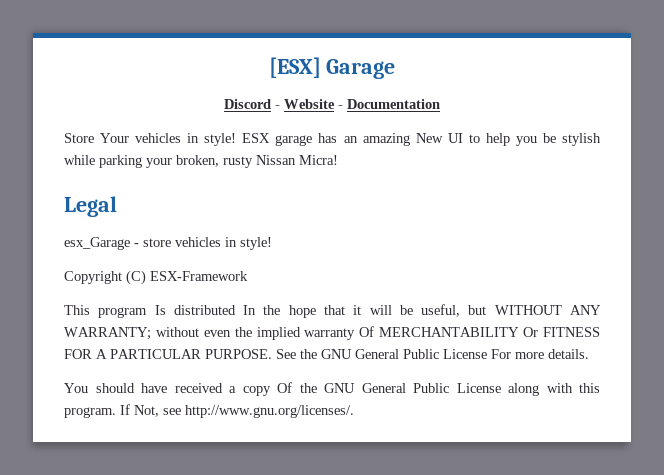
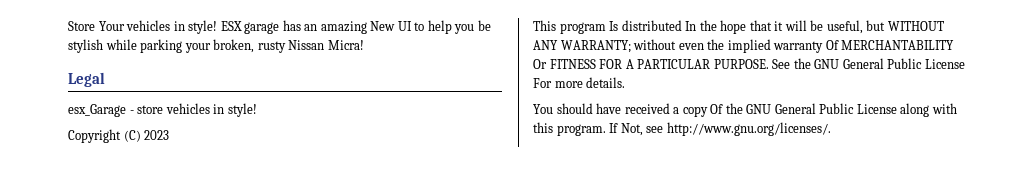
- [ESX] Garage
- Discord - Website - Documentation
- Copyright (C) ESX-Framework
+ Copyright (C) 2023

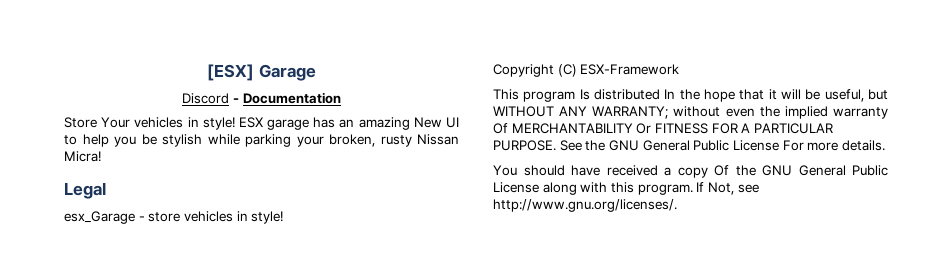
+ [ESX] Garage
+ Discord - Documentation
- Copyright (C) 2023
+ Copyright (C) ESX-Framework

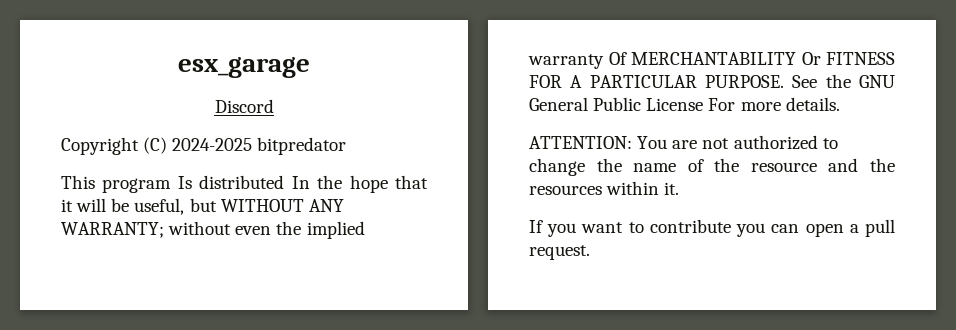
- [ESX] Garage
+ esx_garage
- Discord - Documentation
- Store Your vehicles in style! ESX garage has an amazing New UI to help you be stylish while parking your broken, rusty Nissan Micra!
- Legal
- esx_Garage - store vehicles in style!
+ Discord
- Copyright (C) ESX-Framework
+ Copyright (C) 2024-2025 bitpredator
- You should have received a copy Of the GNU General Public License along with this program. If Not, see http://www.gnu.org/licenses/.
+ ATTENTION: You are not authorized to change the name of the resource and the resources within it.
+ If you want to contribute you can open a pull request.

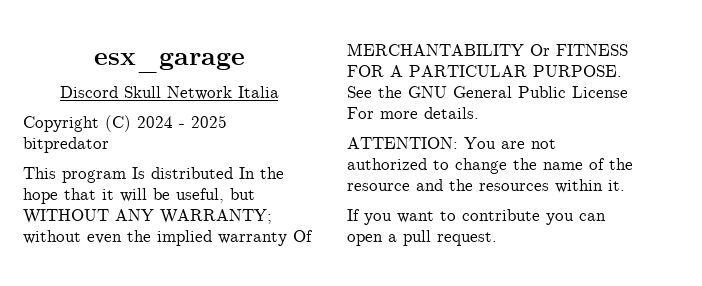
- Discord
+ Discord Skull Network Italia
- Copyright (C) 2024-2025 bitpredator
+ Copyright (C) 2024 - 2025 bitpredator

